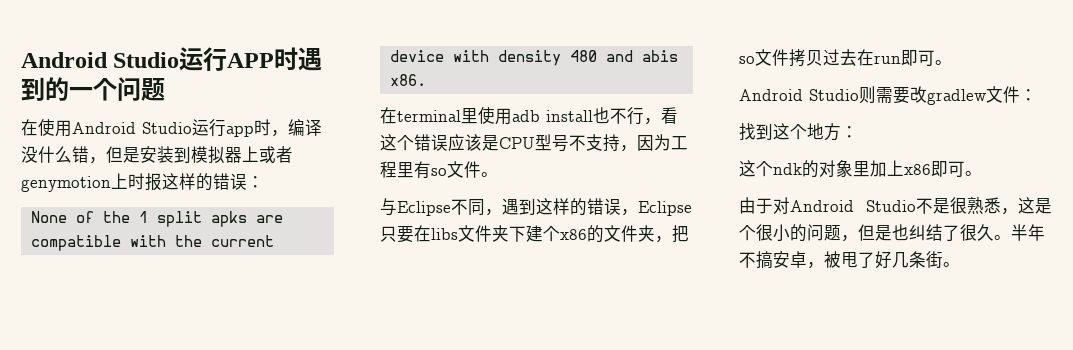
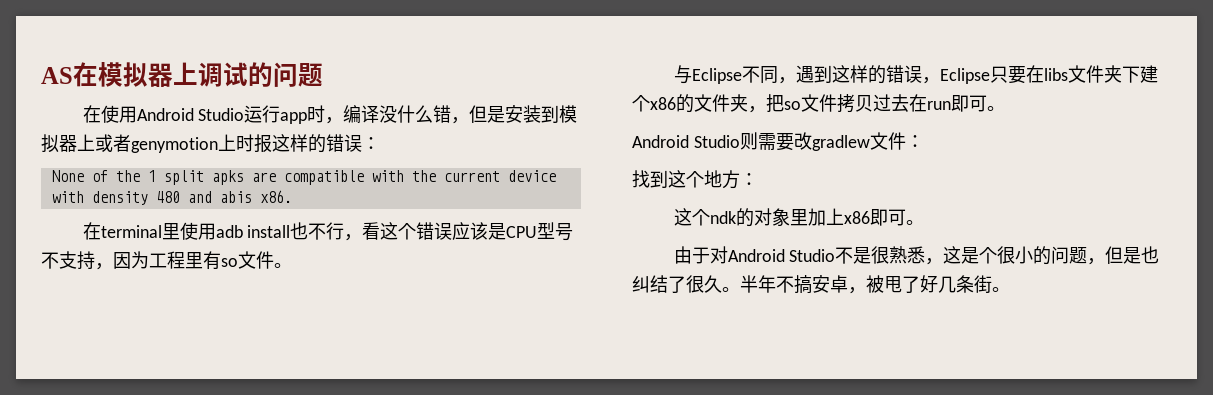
- Android Studio运行APP时遇到的一个问题
+ AS在模拟器上调试的问题

